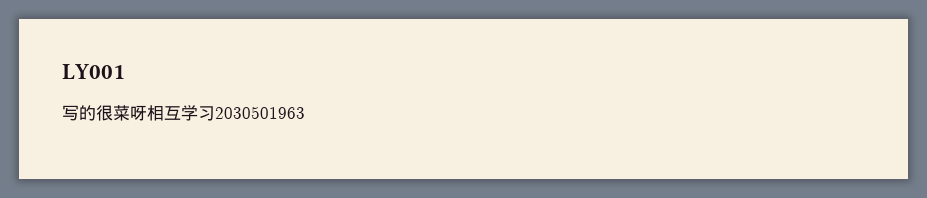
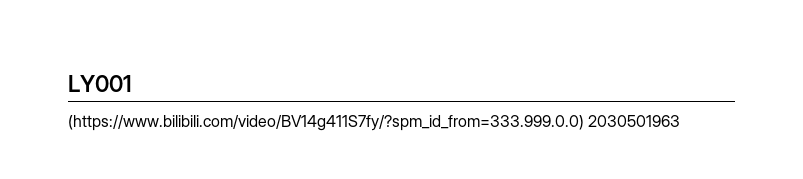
- 写的很菜呀相互学习2030501963
+ (https://www.bilibili.com/video/BV14g411S7fy/?spm_id_from=333.999.0.0) 2030501963

